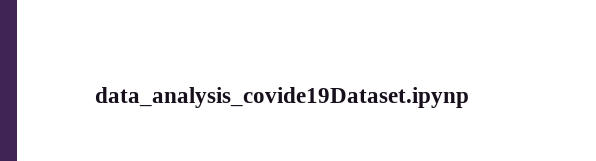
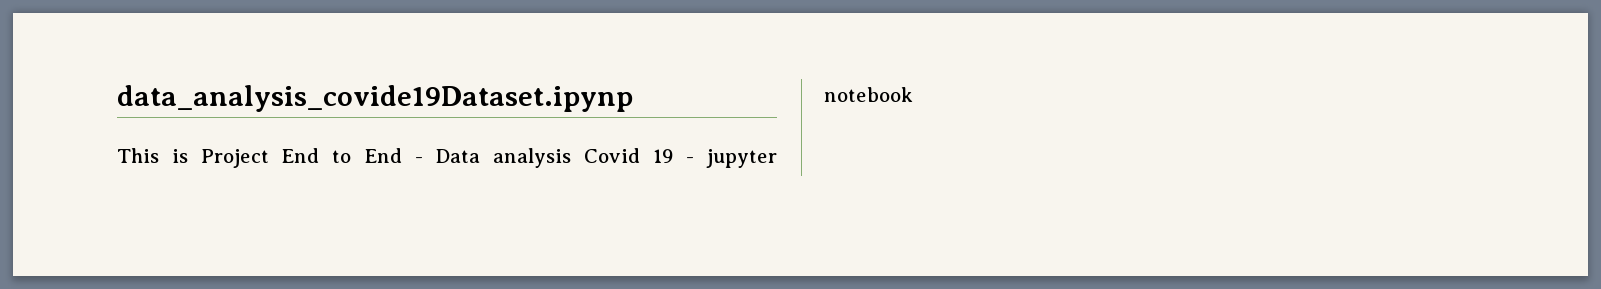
+ This is Project End to End - Data analysis Covid 19 - jupyter notebook

